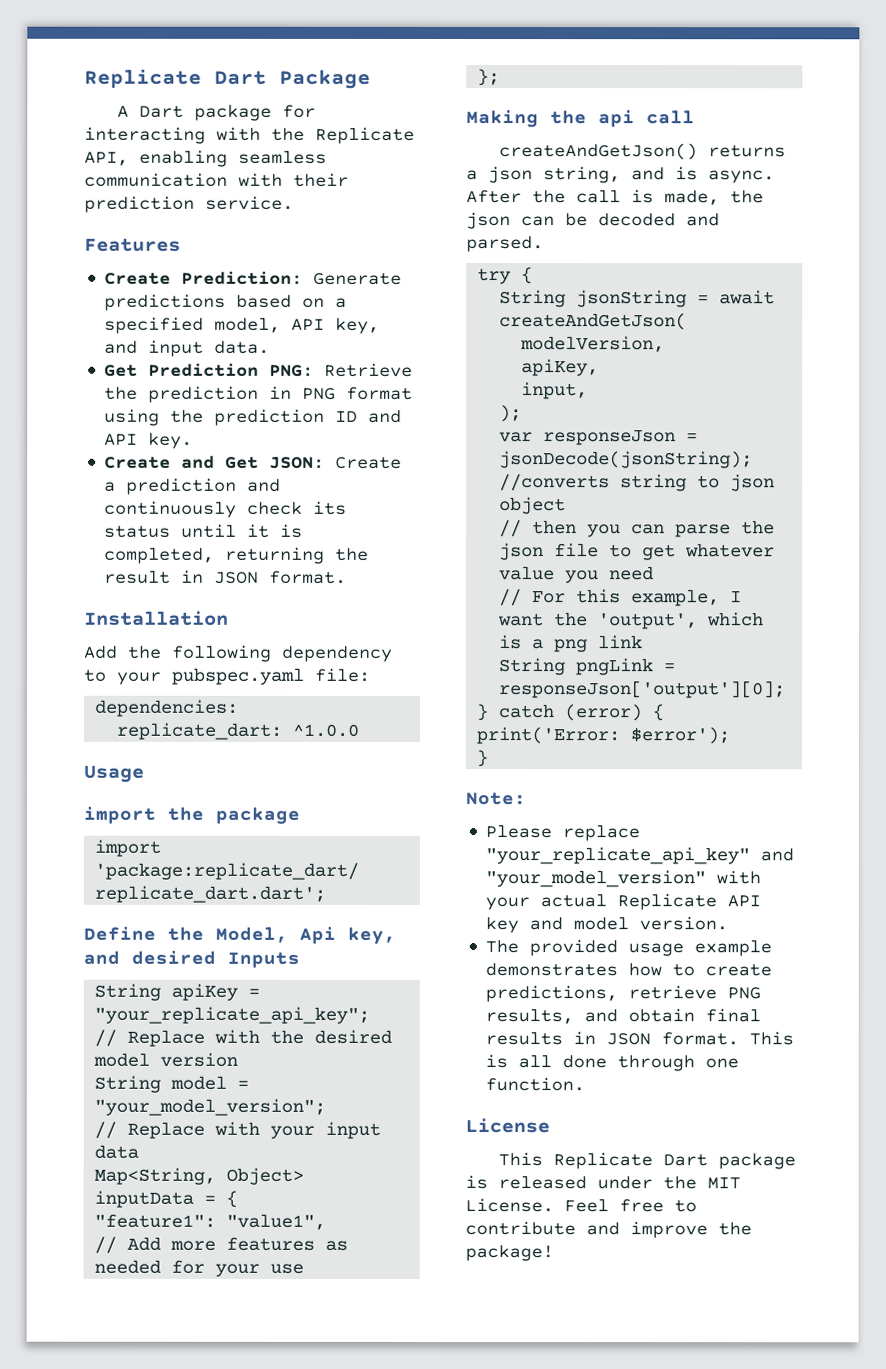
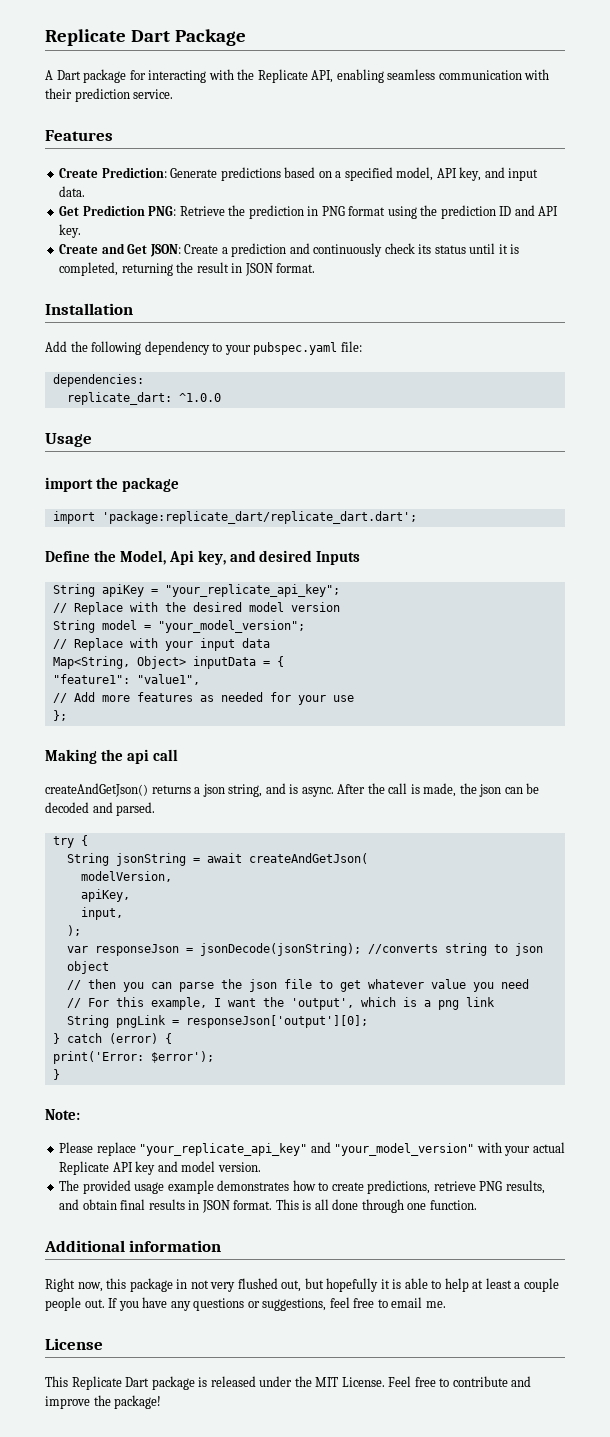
+ Additional information
+ Right now, this package in not very flushed out, but hopefully it is able to help at least a couple people out. If you have any questions or suggestions, feel free to email me.

